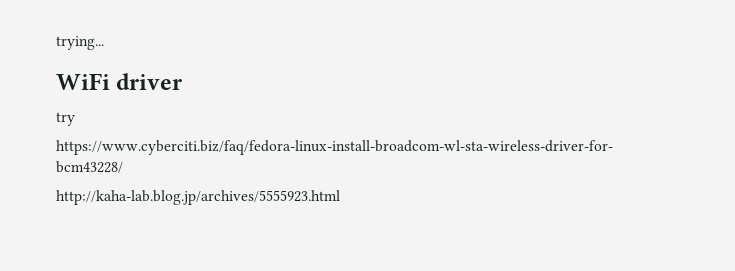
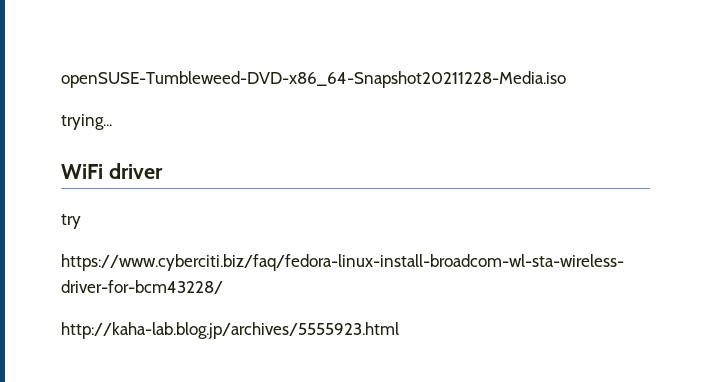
+ openSUSE-Tumbleweed-DVD-x86_64-Snapshot20211228-Media.iso

